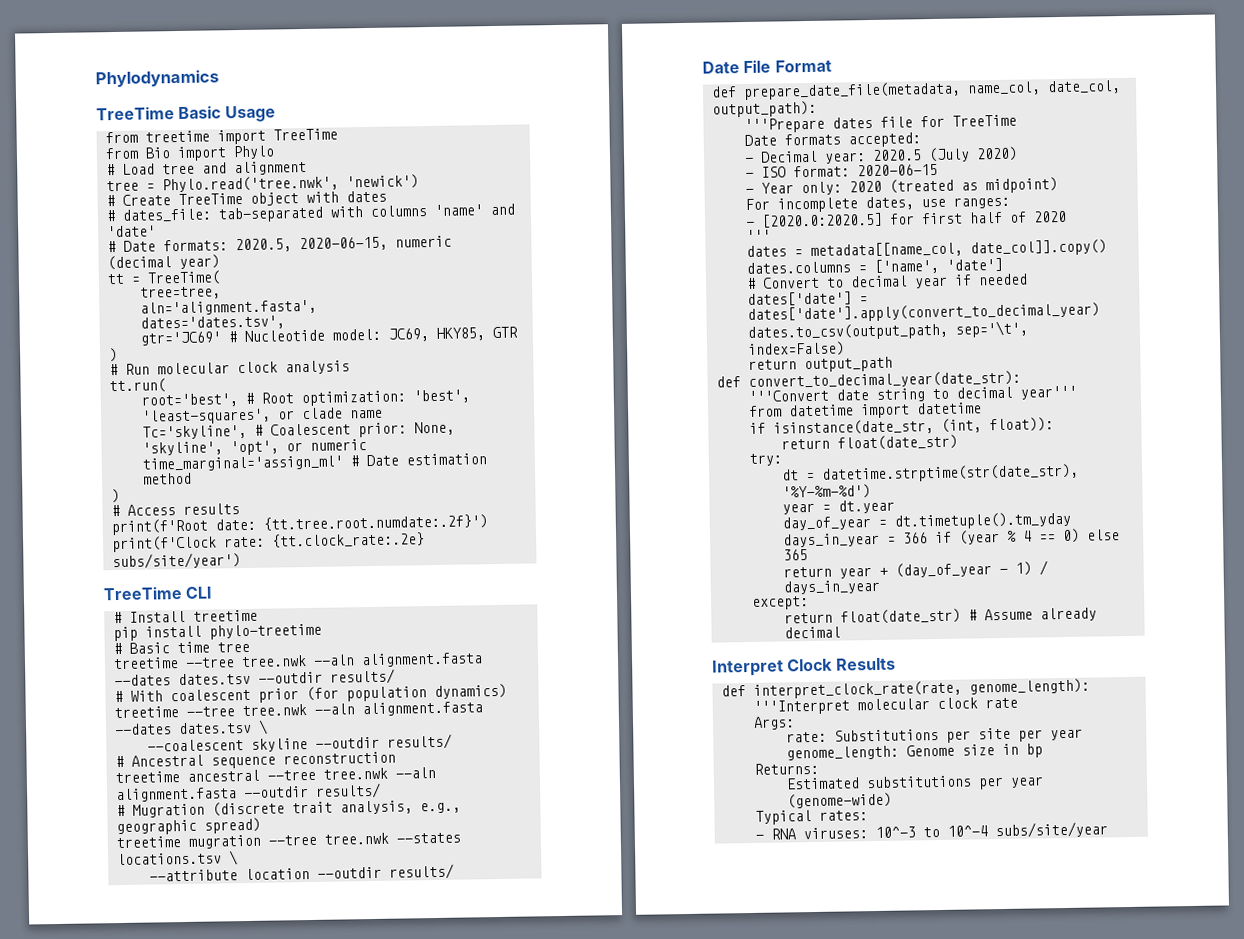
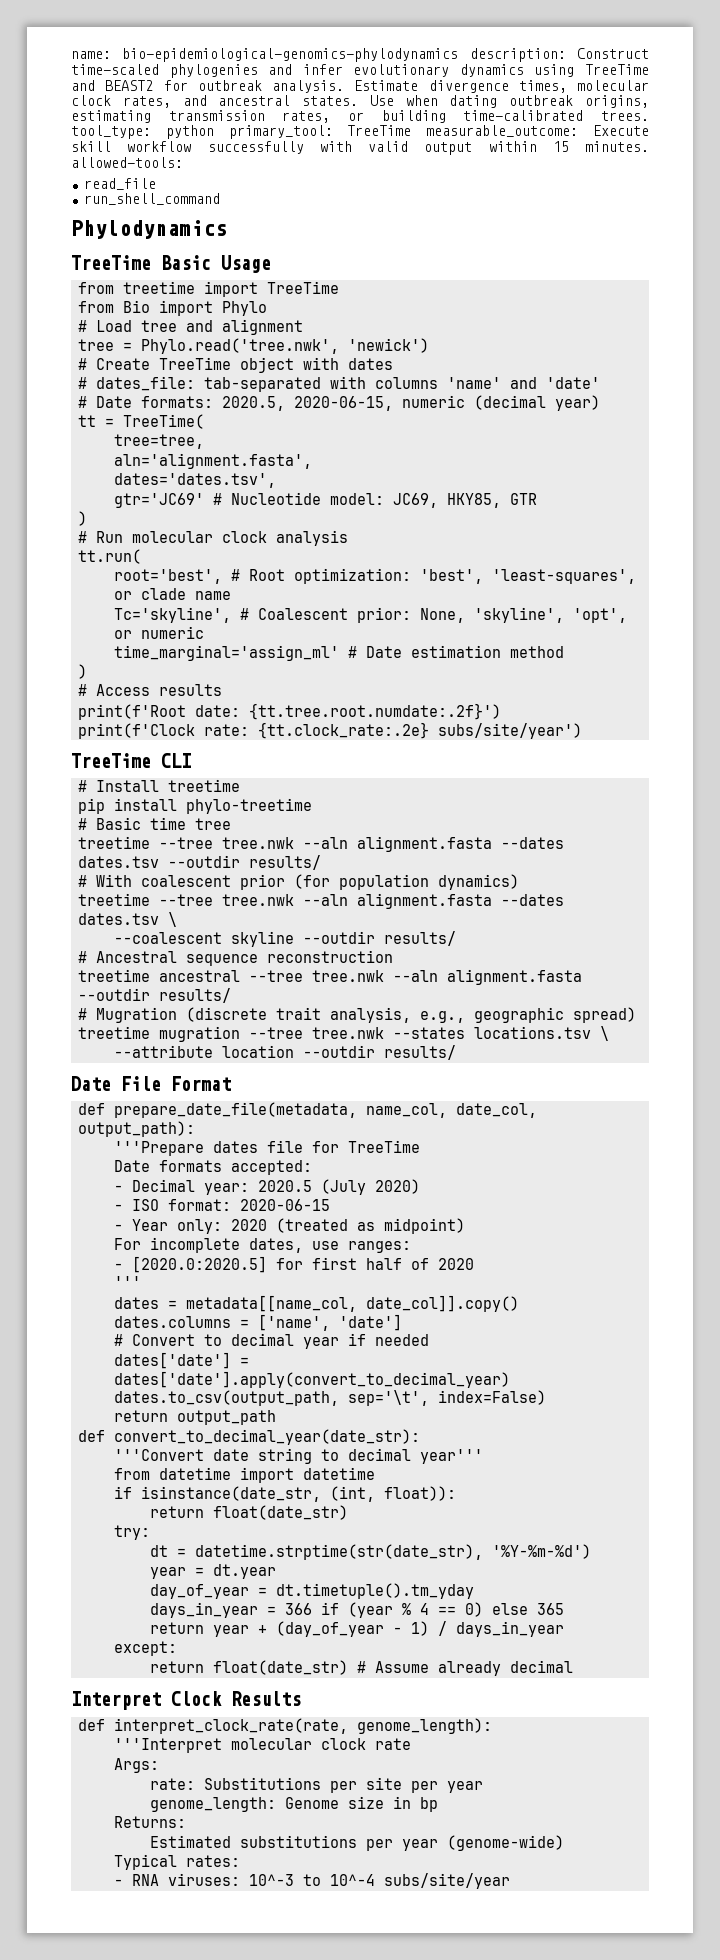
+ name: bio-epidemiological-genomics-phylodynamics description: Construct time-scaled phylogenies and infer evolutionary dynamics using TreeTime and BEAST2 for outbreak analysis. Estimate divergence times, molecular clock rates, and ancestral states. Use when dating outbreak origins, estimating transmission rates, or building time-calibrated trees. tool_type: python primary_tool: TreeTime measurable_outcome: Execute skill workflow successfully with valid output within 15 minutes. allowed-tools:
+ read_file
+ run_shell_command

